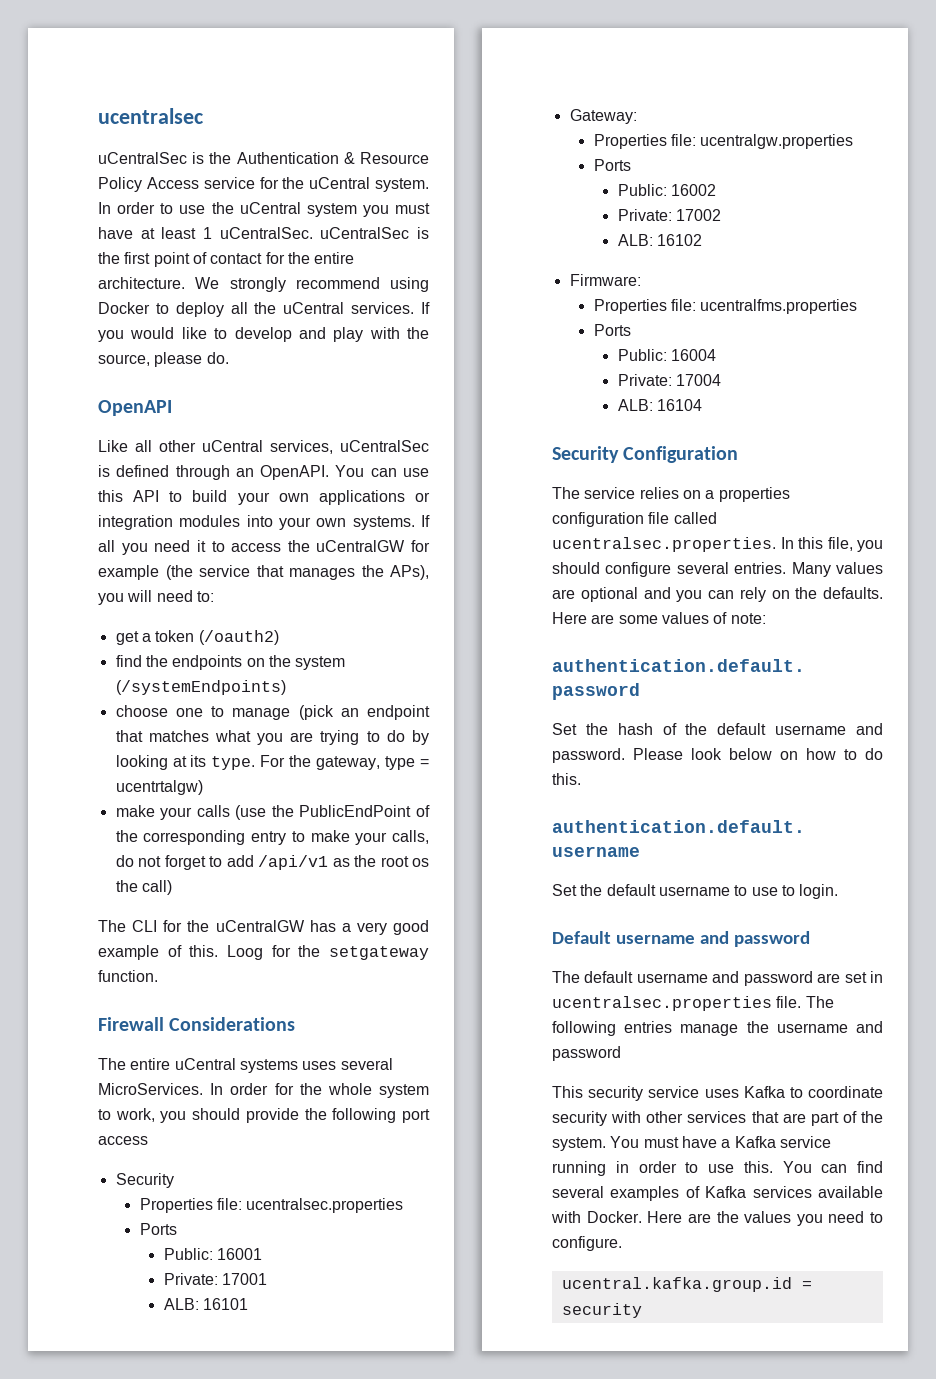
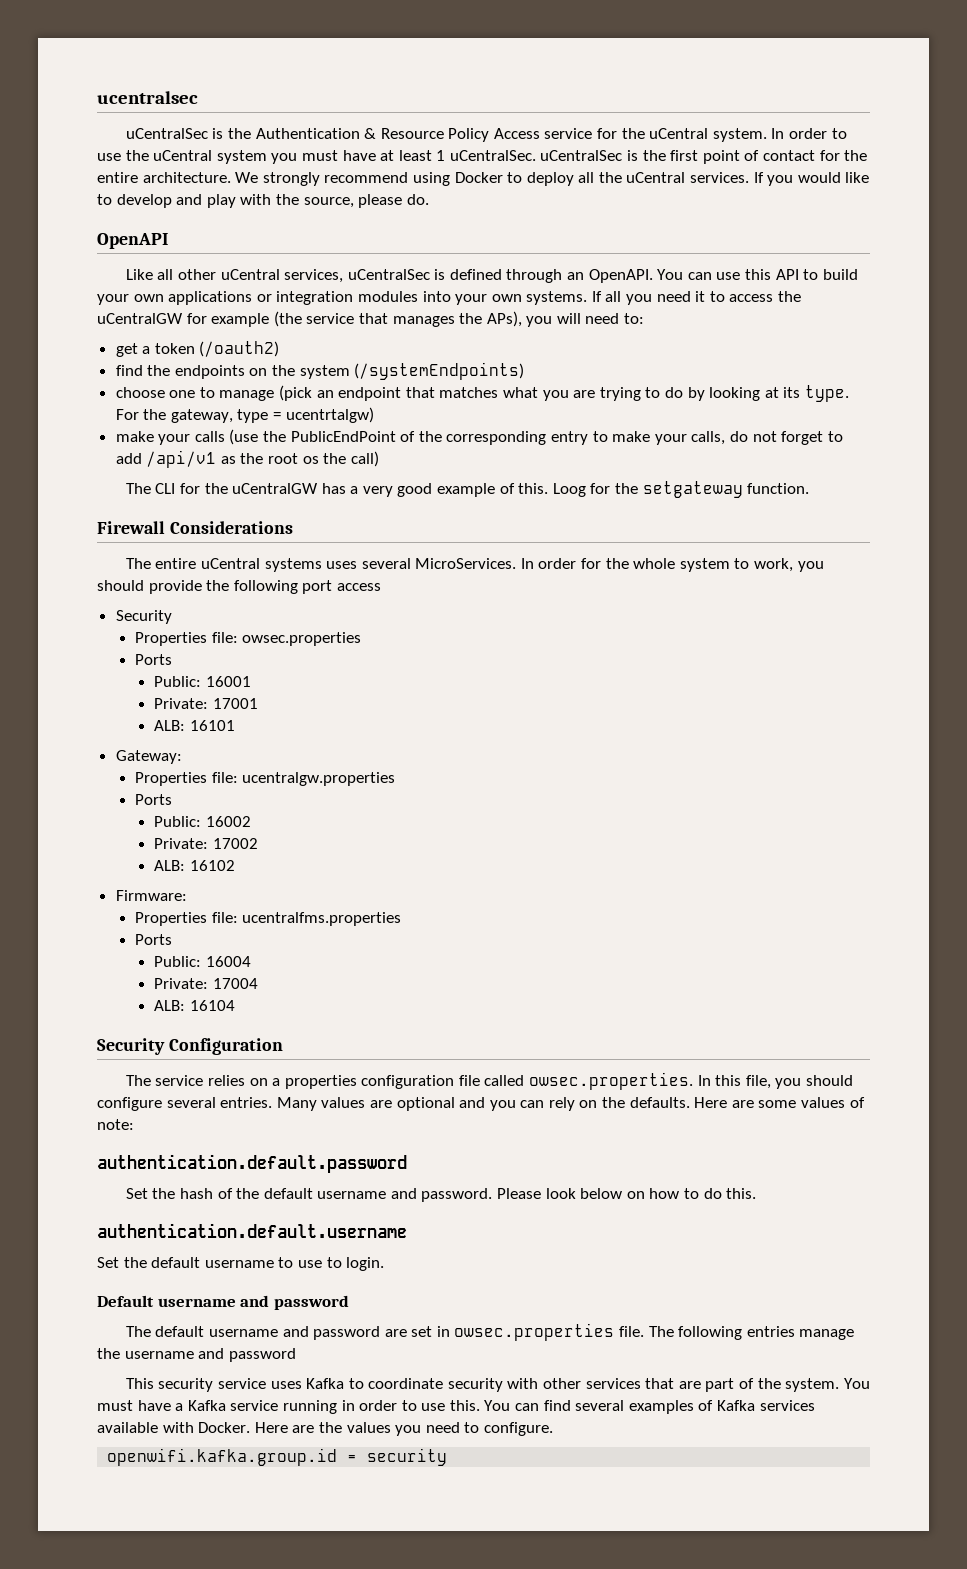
- Properties file: ucentralsec.properties
+ Properties file: owsec.properties
- The service relies on a properties configuration file called ucentralsec.properties. In this file, you should configure several entries.
+ The service relies on a properties configuration file called owsec.properties. In this file, you should configure several entries.
- The default username and password are set in ucentralsec.properties file.
+ The default username and password are set in owsec.properties file.
- ucentral.kafka.group.id = security
+ openwifi.kafka.group.id = security

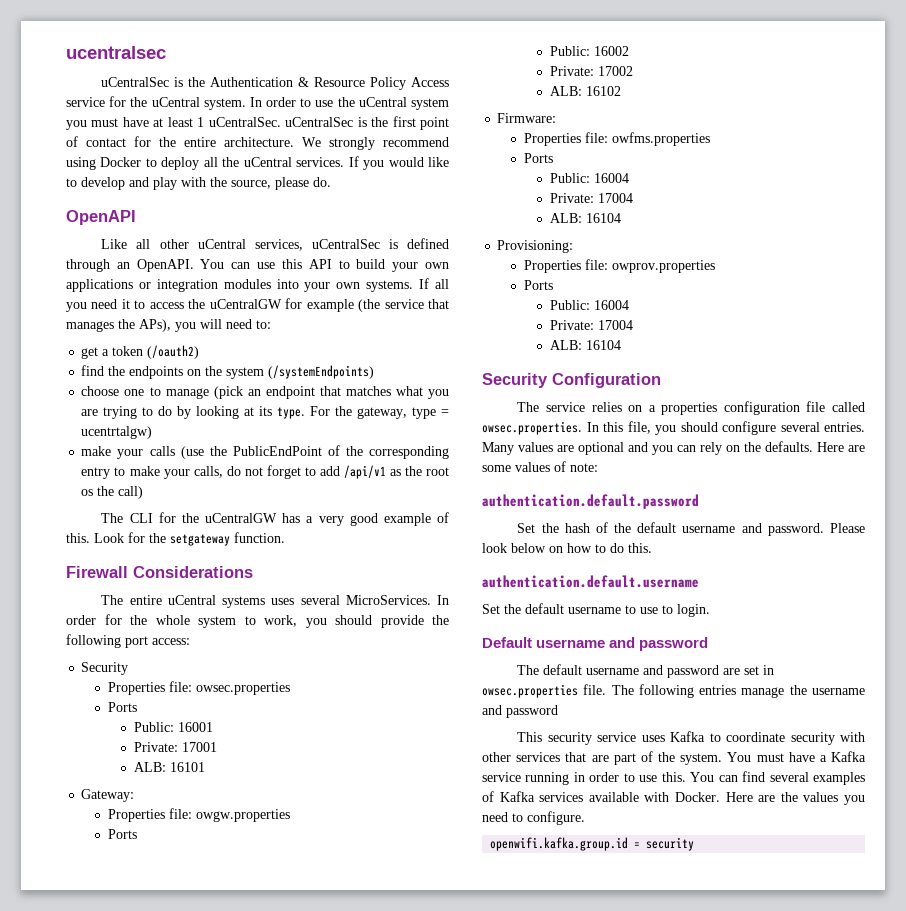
- Loog for the setgateway function.
+ Look for the setgateway function.
- In order for the whole system to work, you should provide the following port access
+ In order for the whole system to work, you should provide the following port access:
- Properties file: ucentralgw.properties
+ Properties file: owgw.properties
- Properties file: ucentralfms.properties
+ Properties file: owfms.properties
+ Ports
+ Public: 16004
+ Private: 17004
+ ALB: 16104
+ Provisioning:
+ Properties file: owprov.properties

